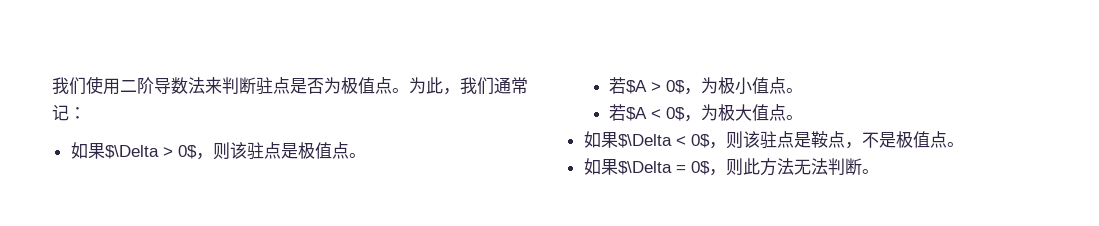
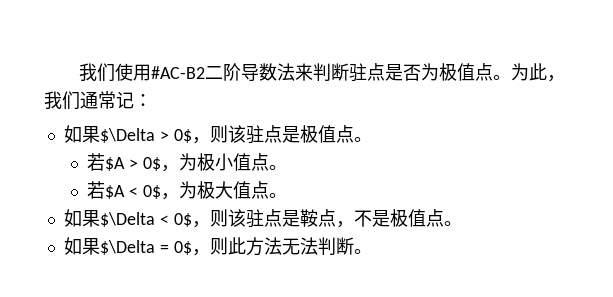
- 我们使用二阶导数法来判断驻点是否为极值点。
+ 我们使用#AC-B2二阶导数法来判断驻点是否为极值点。

